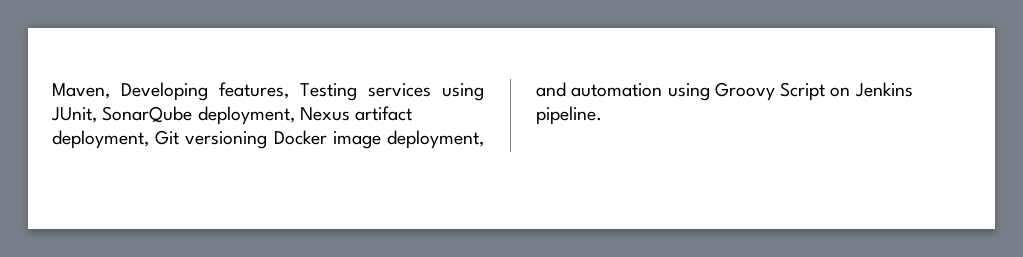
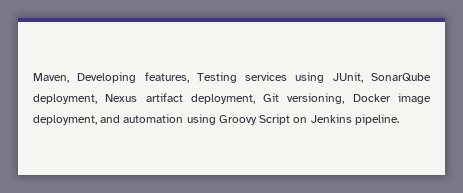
- Maven, Developing features, Testing services using JUnit, SonarQube deployment, Nexus artifact deployment, Git versioning Docker image deployment, and automation using Groovy Script on Jenkins pipeline.
+ Maven, Developing features, Testing services using JUnit, SonarQube deployment, Nexus artifact deployment, Git versioning, Docker image deployment, and automation using Groovy Script on Jenkins pipeline.

